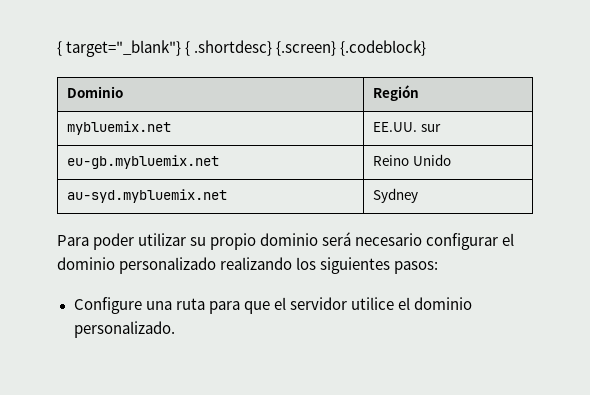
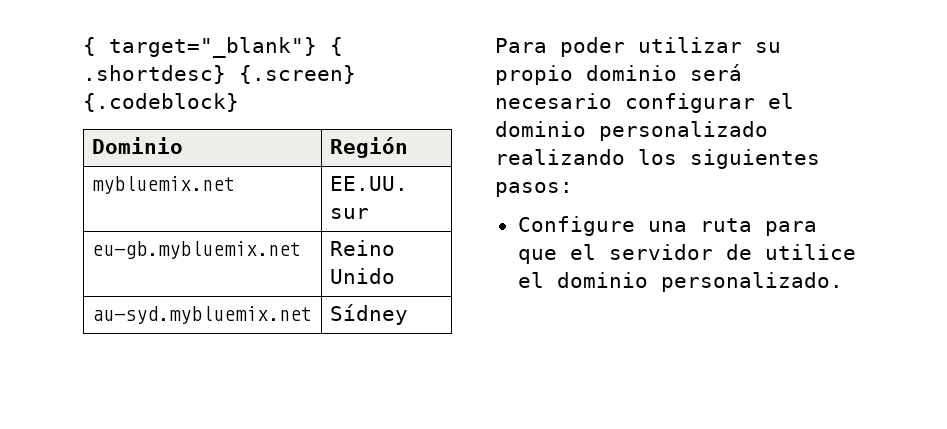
- au-syd.mybluemix.net | Sydney
+ au-syd.mybluemix.net | Sídney
- Configure una ruta para que el servidor utilice el dominio personalizado.
+ Configure una ruta para que el servidor de utilice el dominio personalizado.

